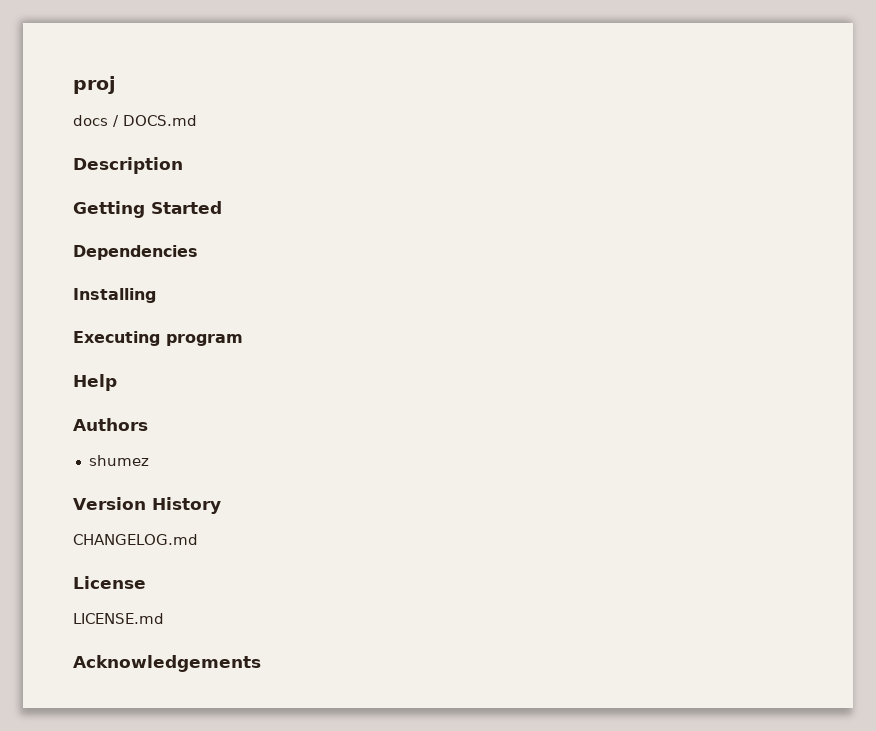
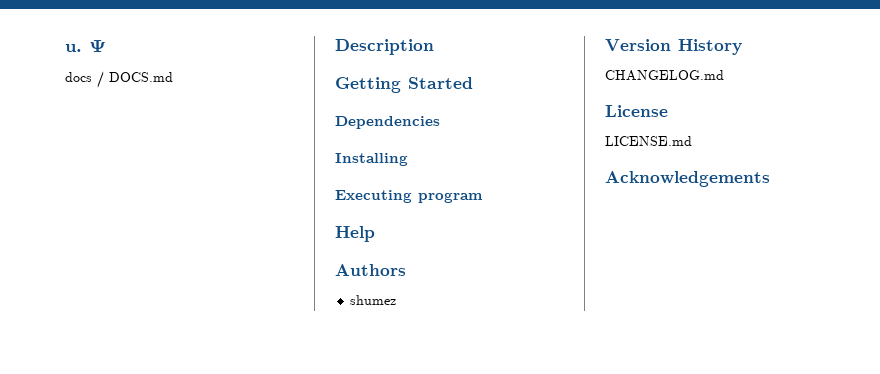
- proj
+ u. Ψ

